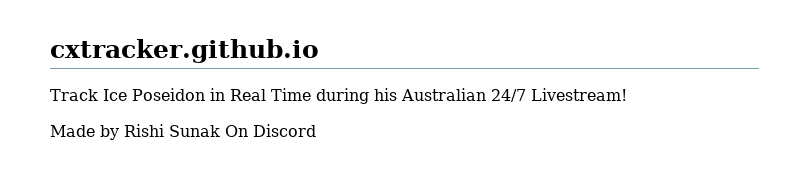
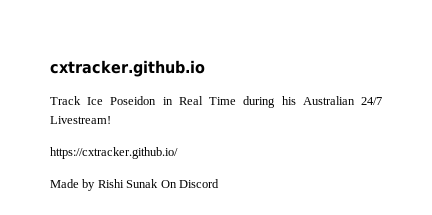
+ https://cxtracker.github.io/

